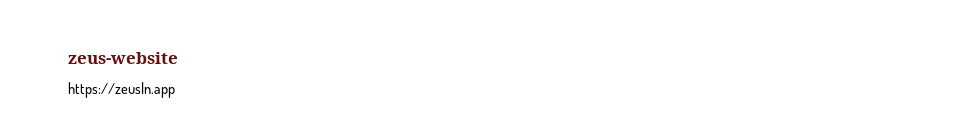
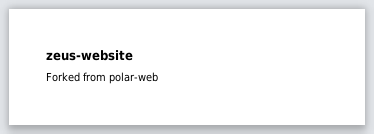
- https://zeusln.app
+ Forked from polar-web

